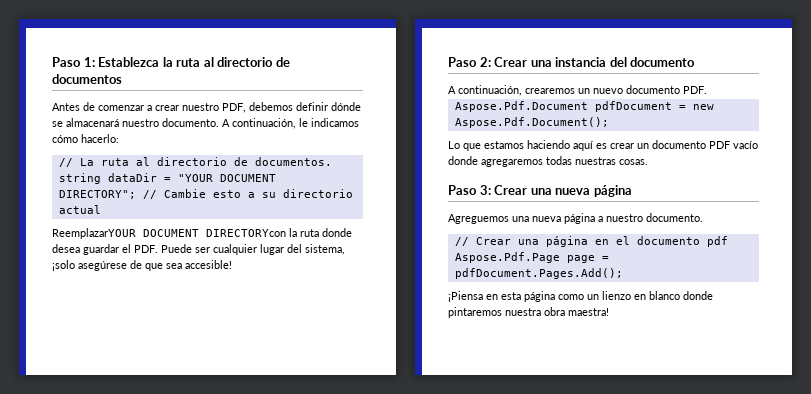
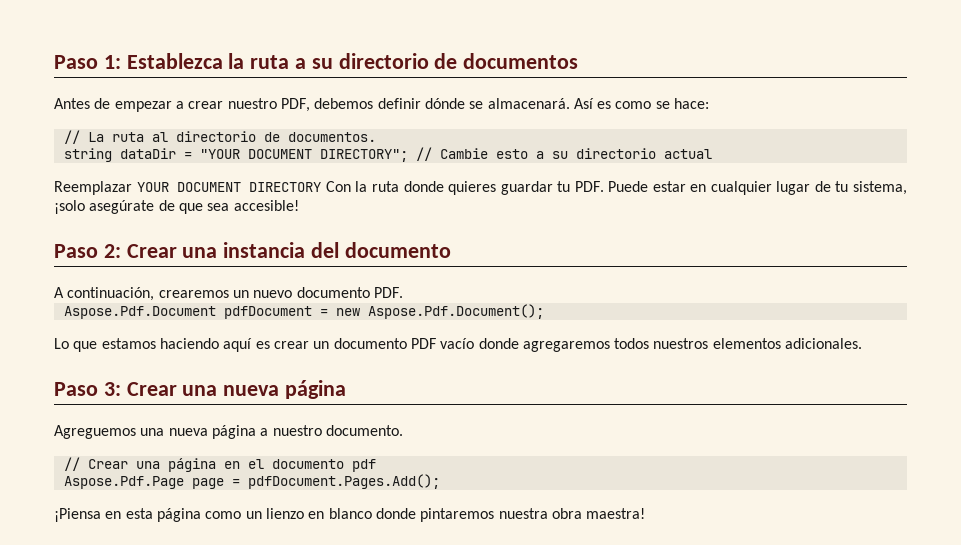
- Paso 1: Establezca la ruta al directorio de documentos
+ Paso 1: Establezca la ruta a su directorio de documentos
- Antes de comenzar a crear nuestro PDF, debemos definir dónde se almacenará nuestro documento. A continuación, le indicamos cómo hacerlo:
+ Antes de empezar a crear nuestro PDF, debemos definir dónde se almacenará. Así es como se hace:
- ReemplazarYOUR DOCUMENT DIRECTORYcon la ruta donde desea guardar el PDF. Puede ser cualquier lugar del sistema, ¡solo asegúrese de que sea accesible!
+ Reemplazar YOUR DOCUMENT DIRECTORY Con la ruta donde quieres guardar tu PDF. Puede estar en cualquier lugar de tu sistema, ¡solo asegúrate de que sea accesible!
- Lo que estamos haciendo aquí es crear un documento PDF vacío donde agregaremos todas nuestras cosas.
+ Lo que estamos haciendo aquí es crear un documento PDF vacío donde agregaremos todos nuestros elementos adicionales.

